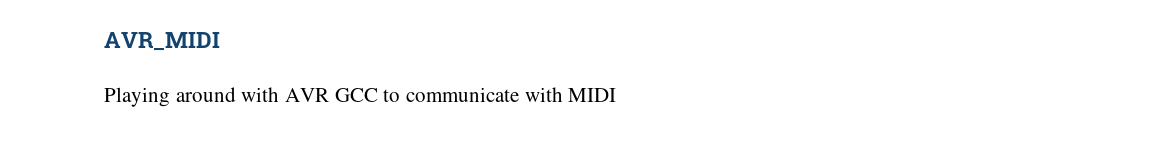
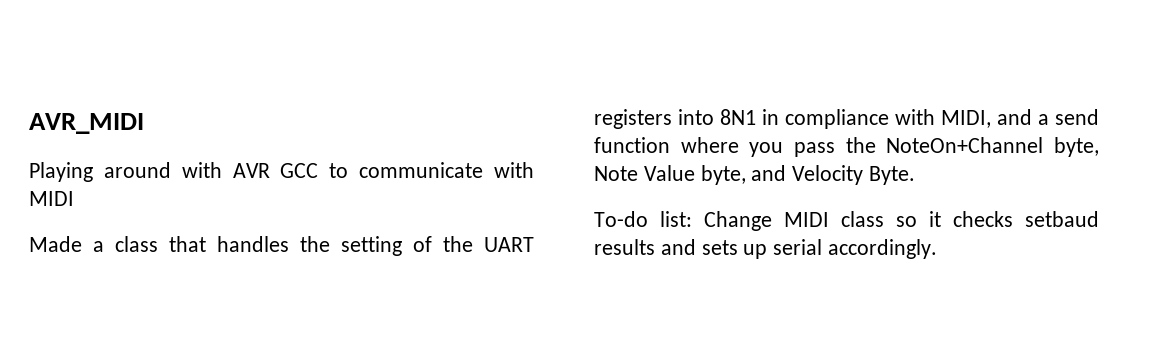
+ Made a class that handles the setting of the UART registers into 8N1 in compliance with MIDI, and a send function where you pass the NoteOn+Channel byte, Note Value byte, and Velocity Byte.
+ To-do list: Change MIDI class so it checks setbaud results and sets up serial accordingly.

